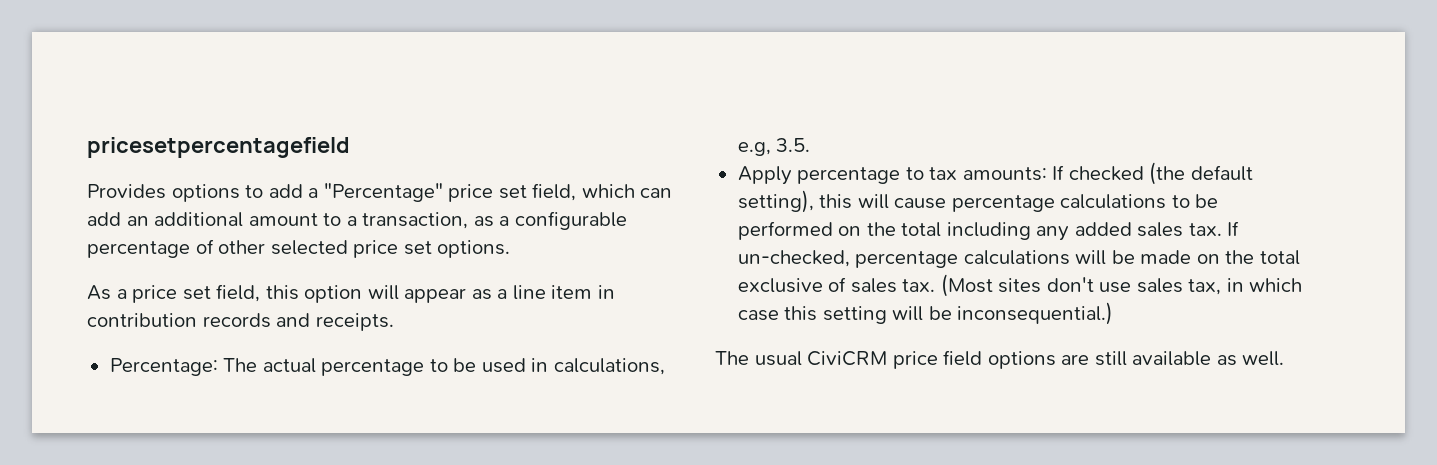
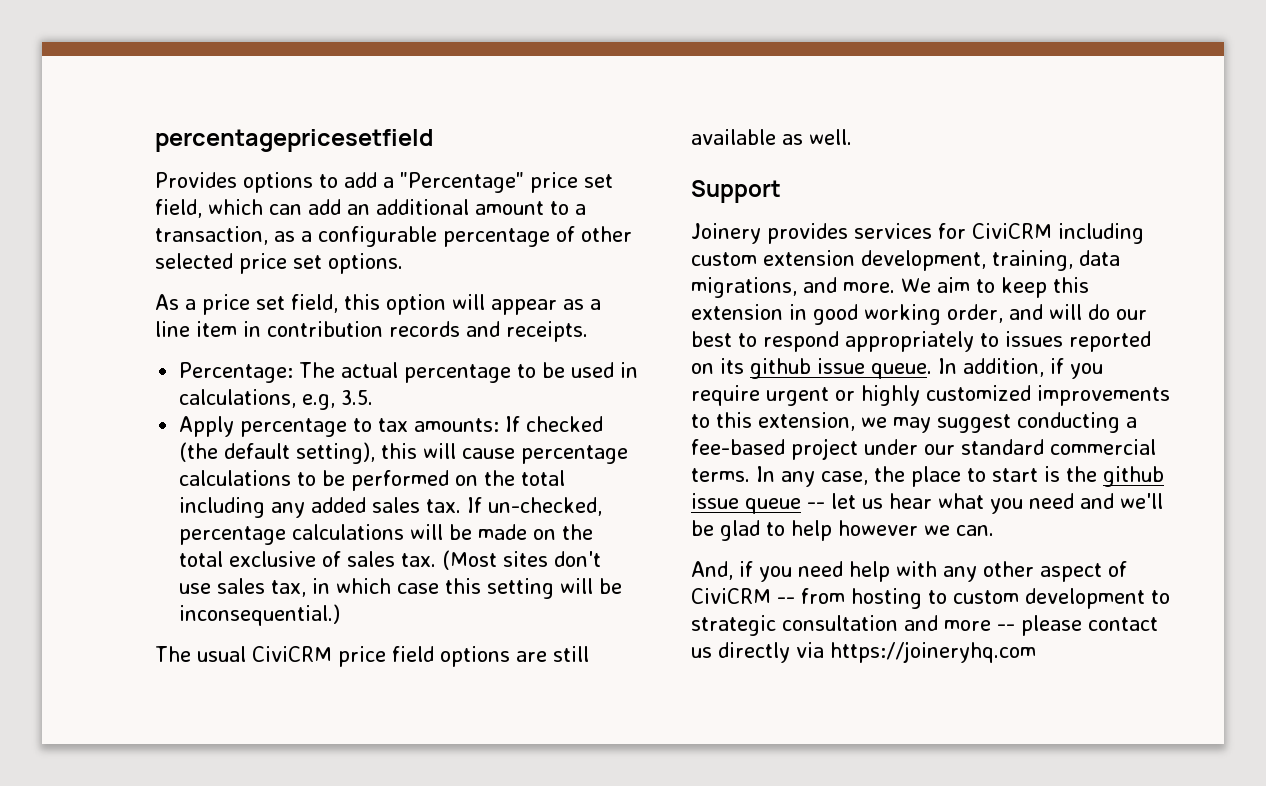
- pricesetpercentagefield
+ percentagepricesetfield
+ Support
+ Joinery provides services for CiviCRM including custom extension development, training, data migrations, and more. We aim to keep this extension in good working order, and will do our best to respond appropriately to issues reported on its github issue queue. In addition, if you require urgent or highly customized improvements to this extension, we may suggest conducting a fee-based project under our standard commercial terms. In any case, the place to start is the github issue queue -- let us hear what you need and we'll be glad to help however we can.
+ And, if you need help with any other aspect of CiviCRM -- from hosting to custom development to strategic consultation and more -- please contact us directly via https://joineryhq.com

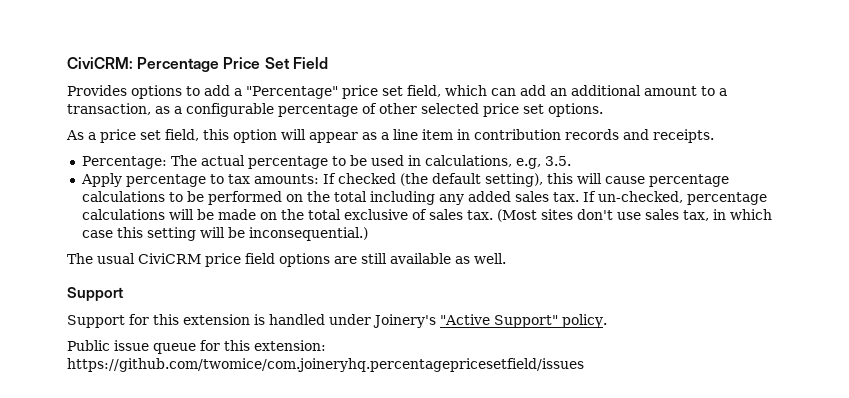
- percentagepricesetfield
+ CiviCRM: Percentage Price Set Field
- Joinery provides services for CiviCRM including custom extension development, training, data migrations, and more. We aim to keep this extension in good working order, and will do our best to respond appropriately to issues reported on its github issue queue. In addition, if you require urgent or highly customized improvements to this extension, we may suggest conducting a fee-based project under our standard commercial terms. In any case, the place to start is the github issue queue -- let us hear what you need and we'll be glad to help however we can.
- And, if you need help with any other aspect of CiviCRM -- from hosting to custom development to strategic consultation and more -- please contact us directly via https://joineryhq.com
+ Support for this extension is handled under Joinery's "Active Support" policy.
+ Public issue queue for this extension: https://github.com/twomice/com.joineryhq.percentagepricesetfield/issues

